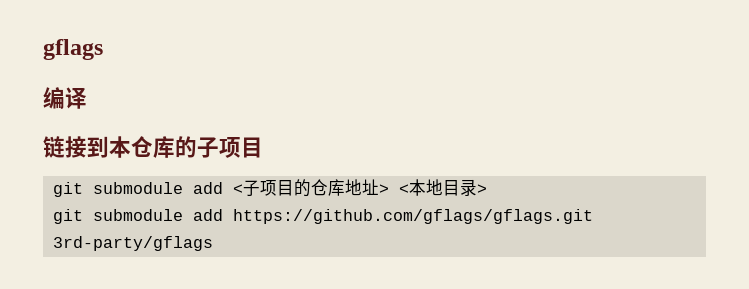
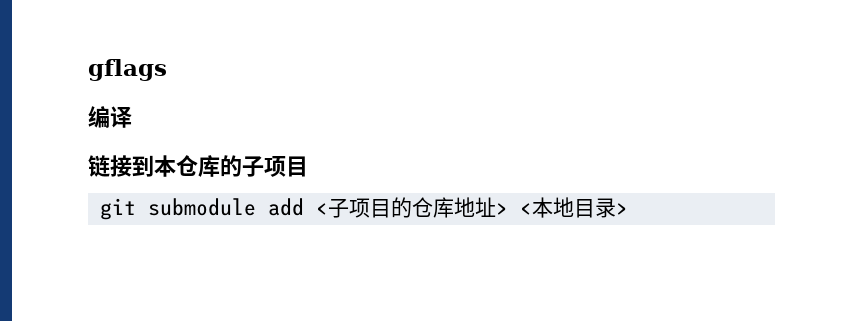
- git submodule add https://github.com/gflags/gflags.git 3rd-party/gflags

